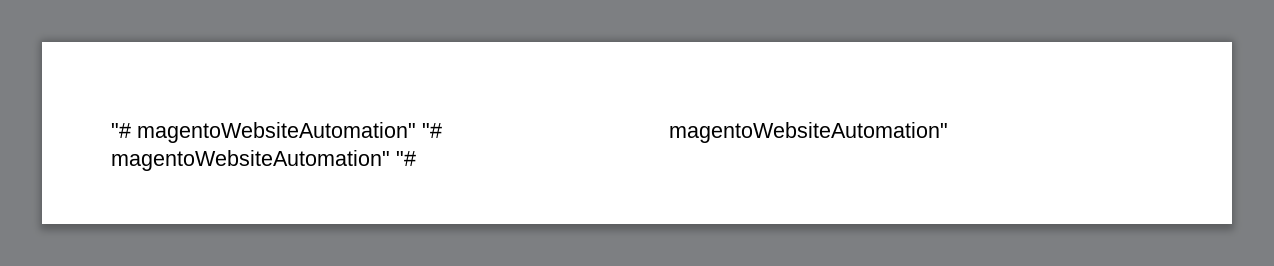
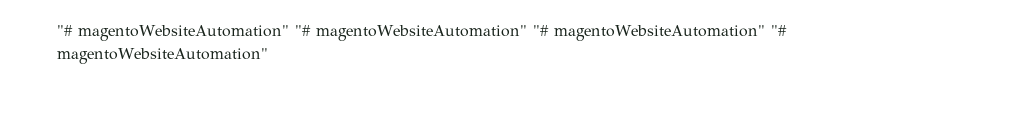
- "# magentoWebsiteAutomation" "# magentoWebsiteAutomation" "# magentoWebsiteAutomation"
+ "# magentoWebsiteAutomation" "# magentoWebsiteAutomation" "# magentoWebsiteAutomation" "# magentoWebsiteAutomation"

